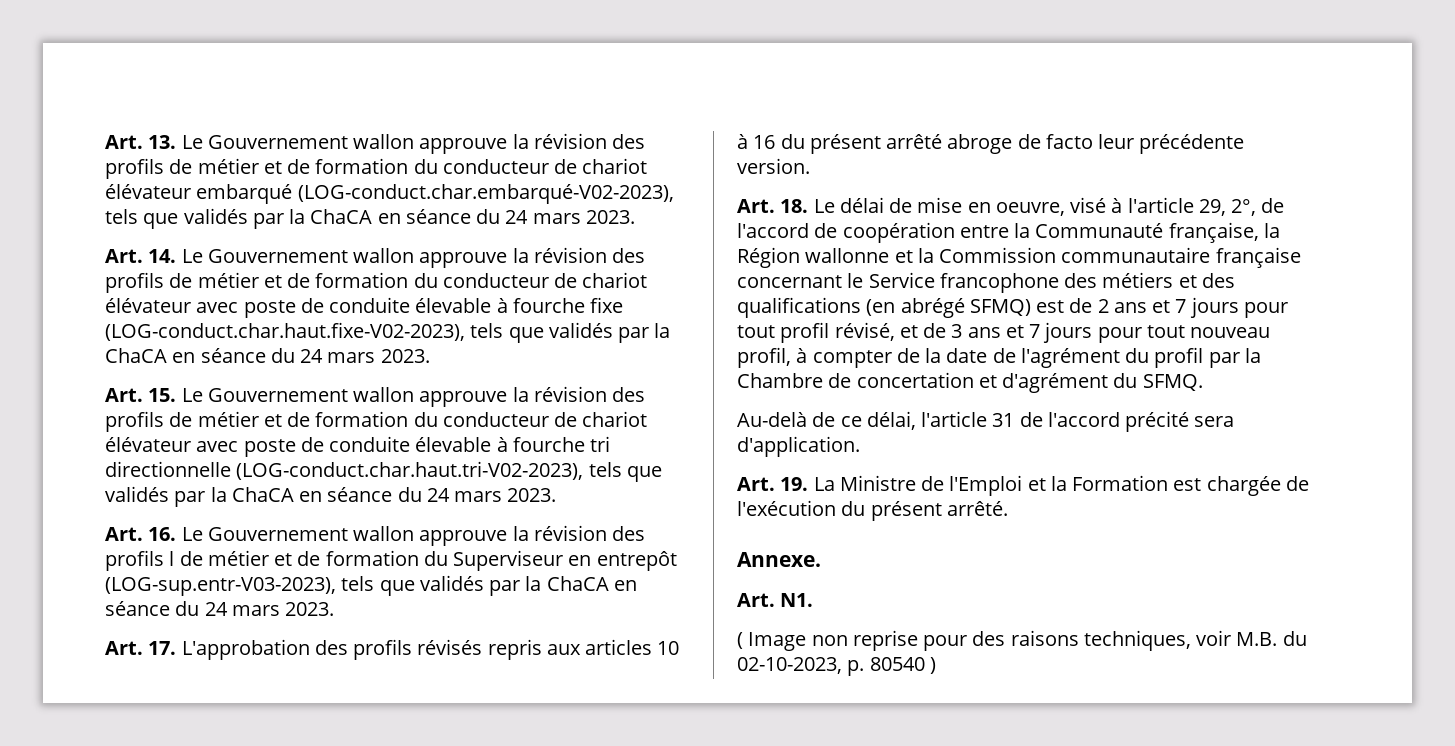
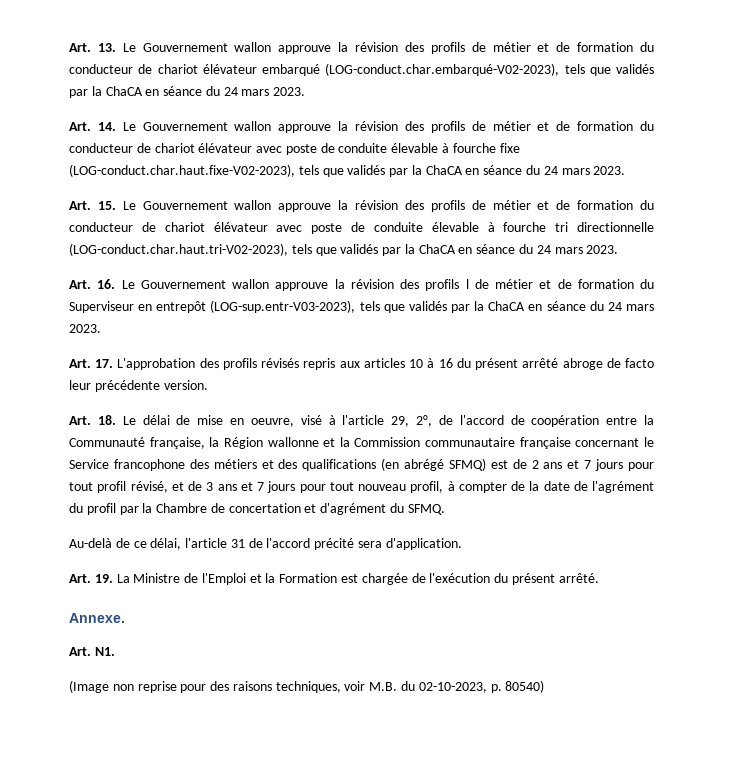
- ( Image non reprise pour des raisons techniques, voir M.B. du 02-10-2023, p. 80540 )
+ (Image non reprise pour des raisons techniques, voir M.B. du 02-10-2023, p. 80540)

